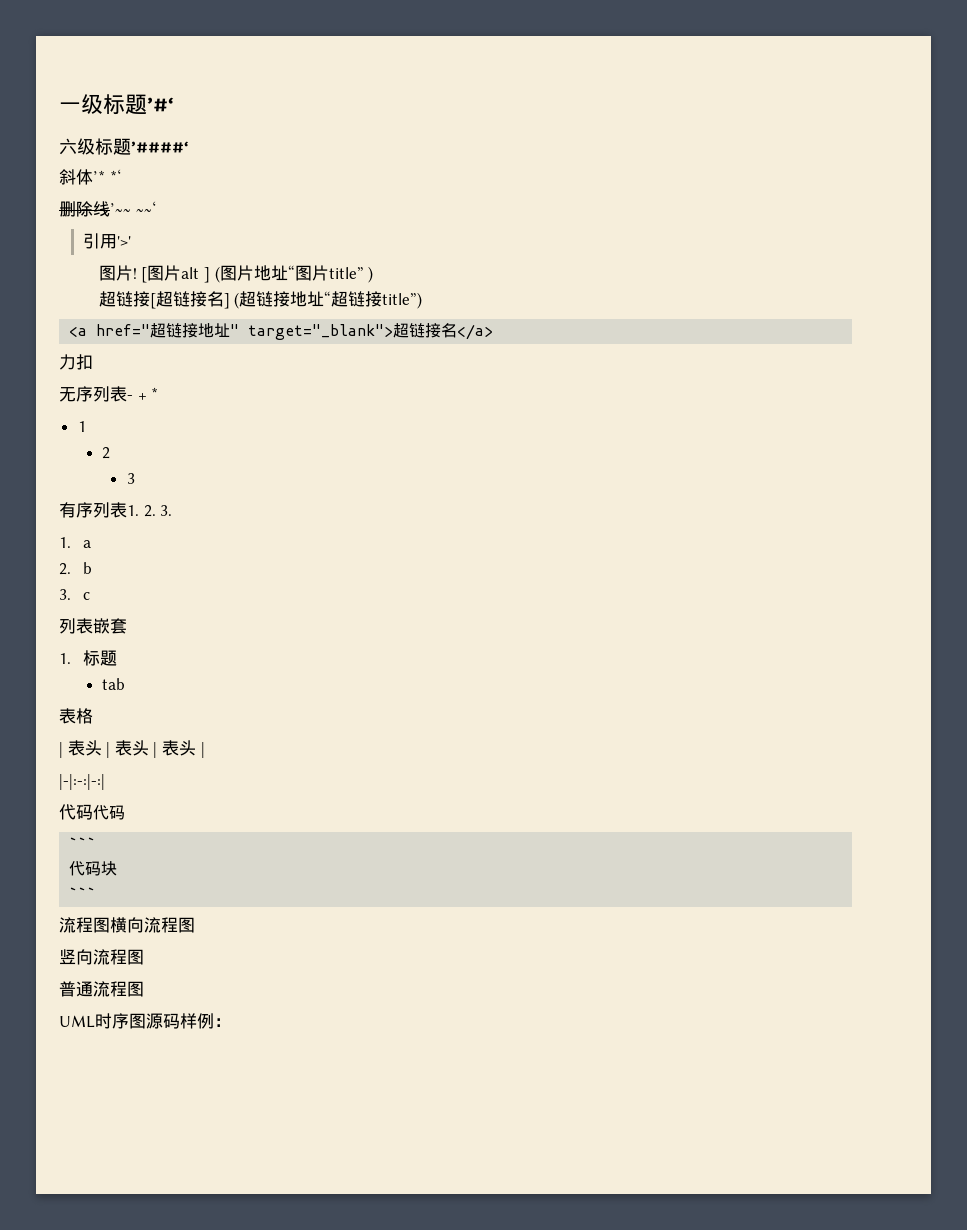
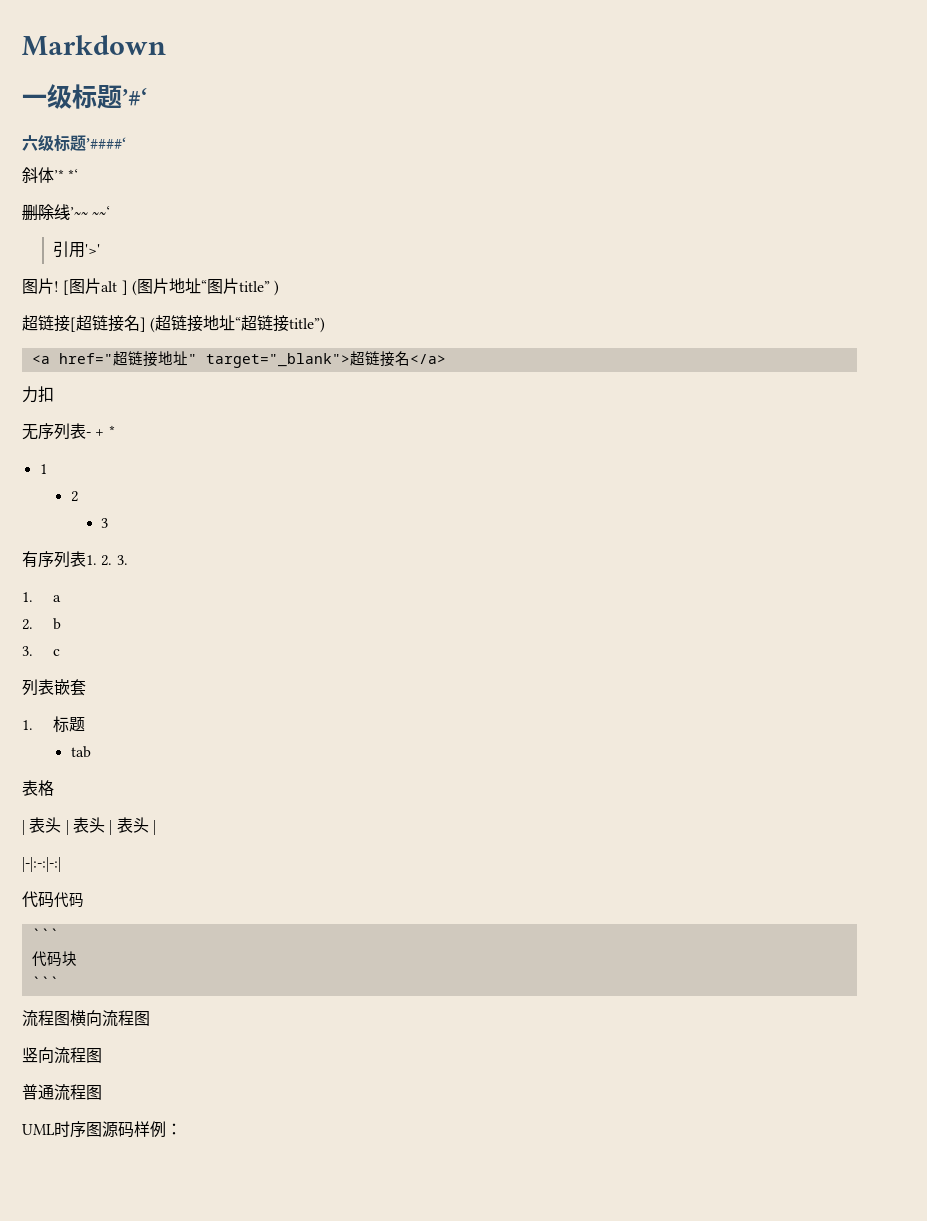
+ Markdown

